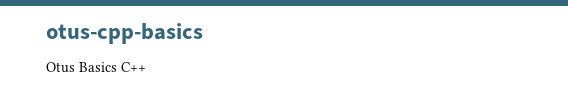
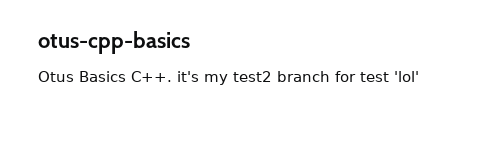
- Otus Basics C++
+ Otus Basics C++. it's my test2 branch for test 'lol'

